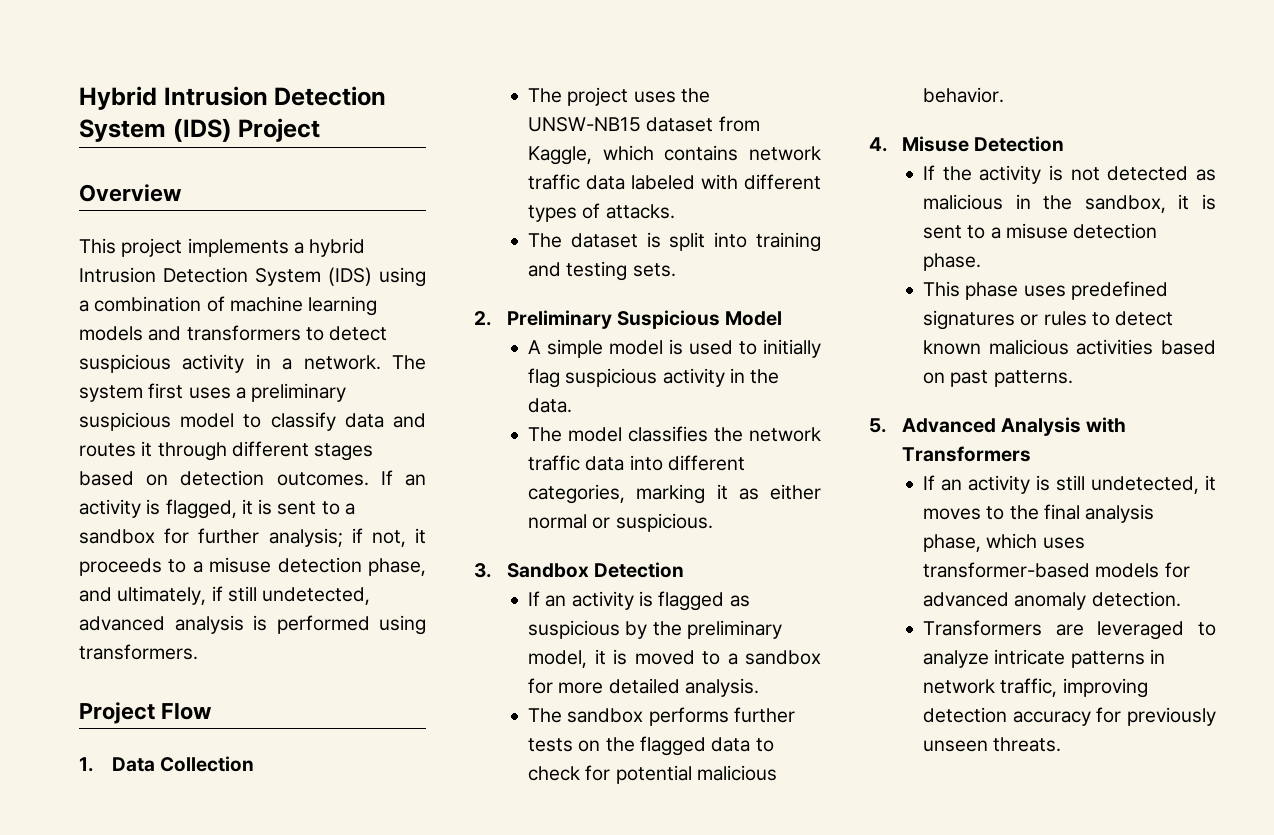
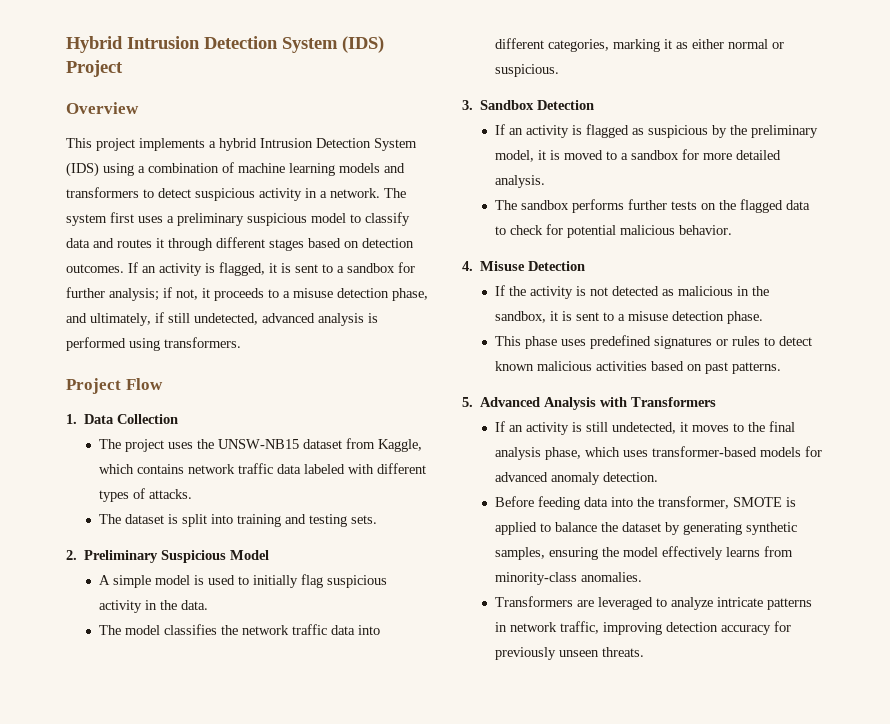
+ Before feeding data into the transformer, SMOTE is applied to balance the dataset by generating synthetic samples, ensuring the model effectively learns from minority-class anomalies.

